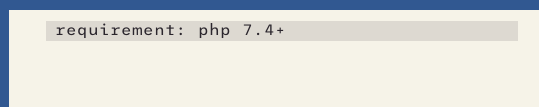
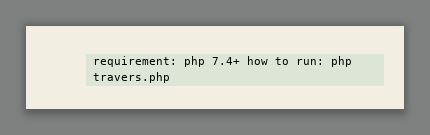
- requirement: php 7.4+
+ requirement: php 7.4+ how to run: php travers.php

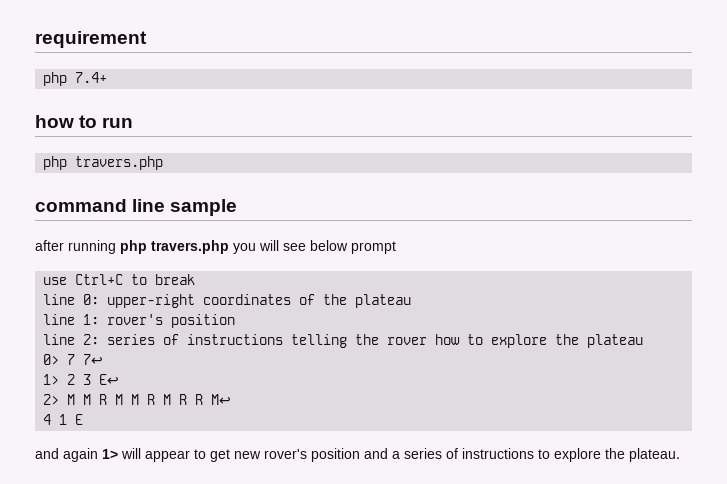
- requirement: php 7.4+ how to run: php travers.php
+ requirement
+ php 7.4+
+ how to run
+ php travers.php
+ command line sample
+ after running php travers.php you will see below prompt
+ use Ctrl+C to break
+ line 0: upper-right coordinates of the plateau
+ line 1: rover's position
+ line 2: series of instructions telling the rover how to explore the plateau
+ 0> 7 7↩
+ 1> 2 3 E↩
+ 2> M M R M M R M R R M↩
+ 4 1 E
+ and again 1> will appear to get new rover's position and a series of instructions to explore the plateau.

